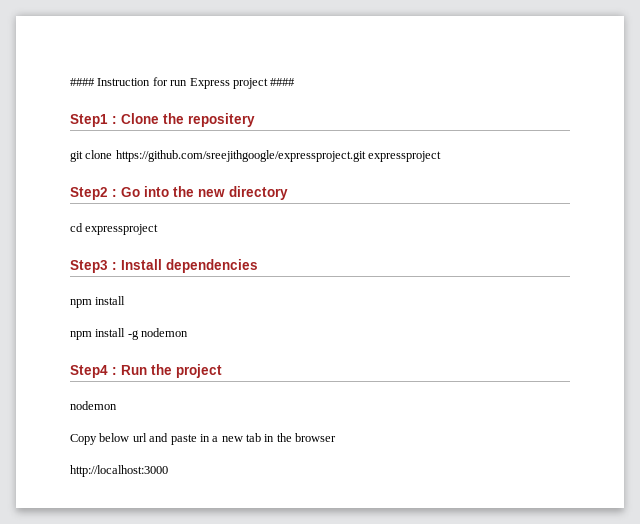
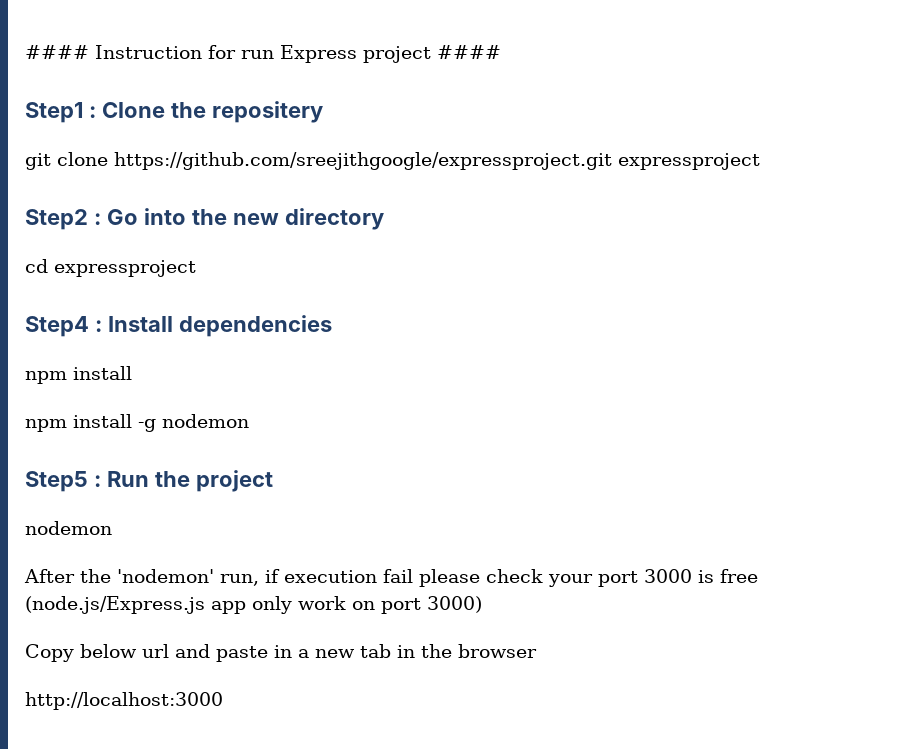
- Step3 : Install dependencies
+ Step4 : Install dependencies
- Step4 : Run the project
+ Step5 : Run the project
+ After the 'nodemon' run, if execution fail please check your port 3000 is free (node.js/Express.js app only work on port 3000)

